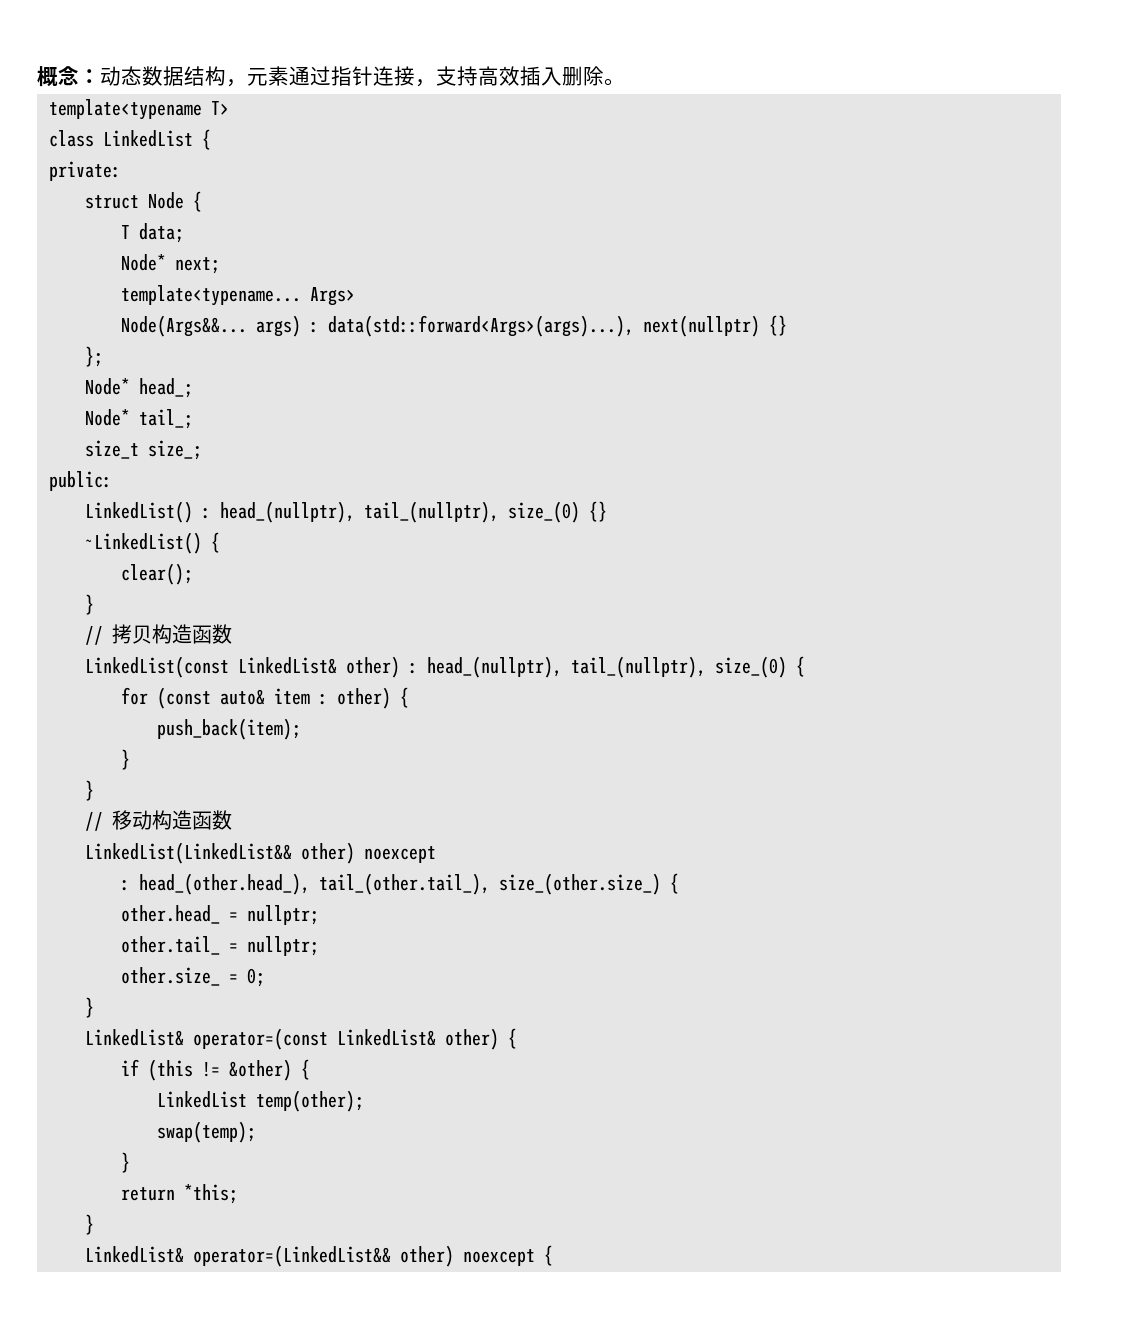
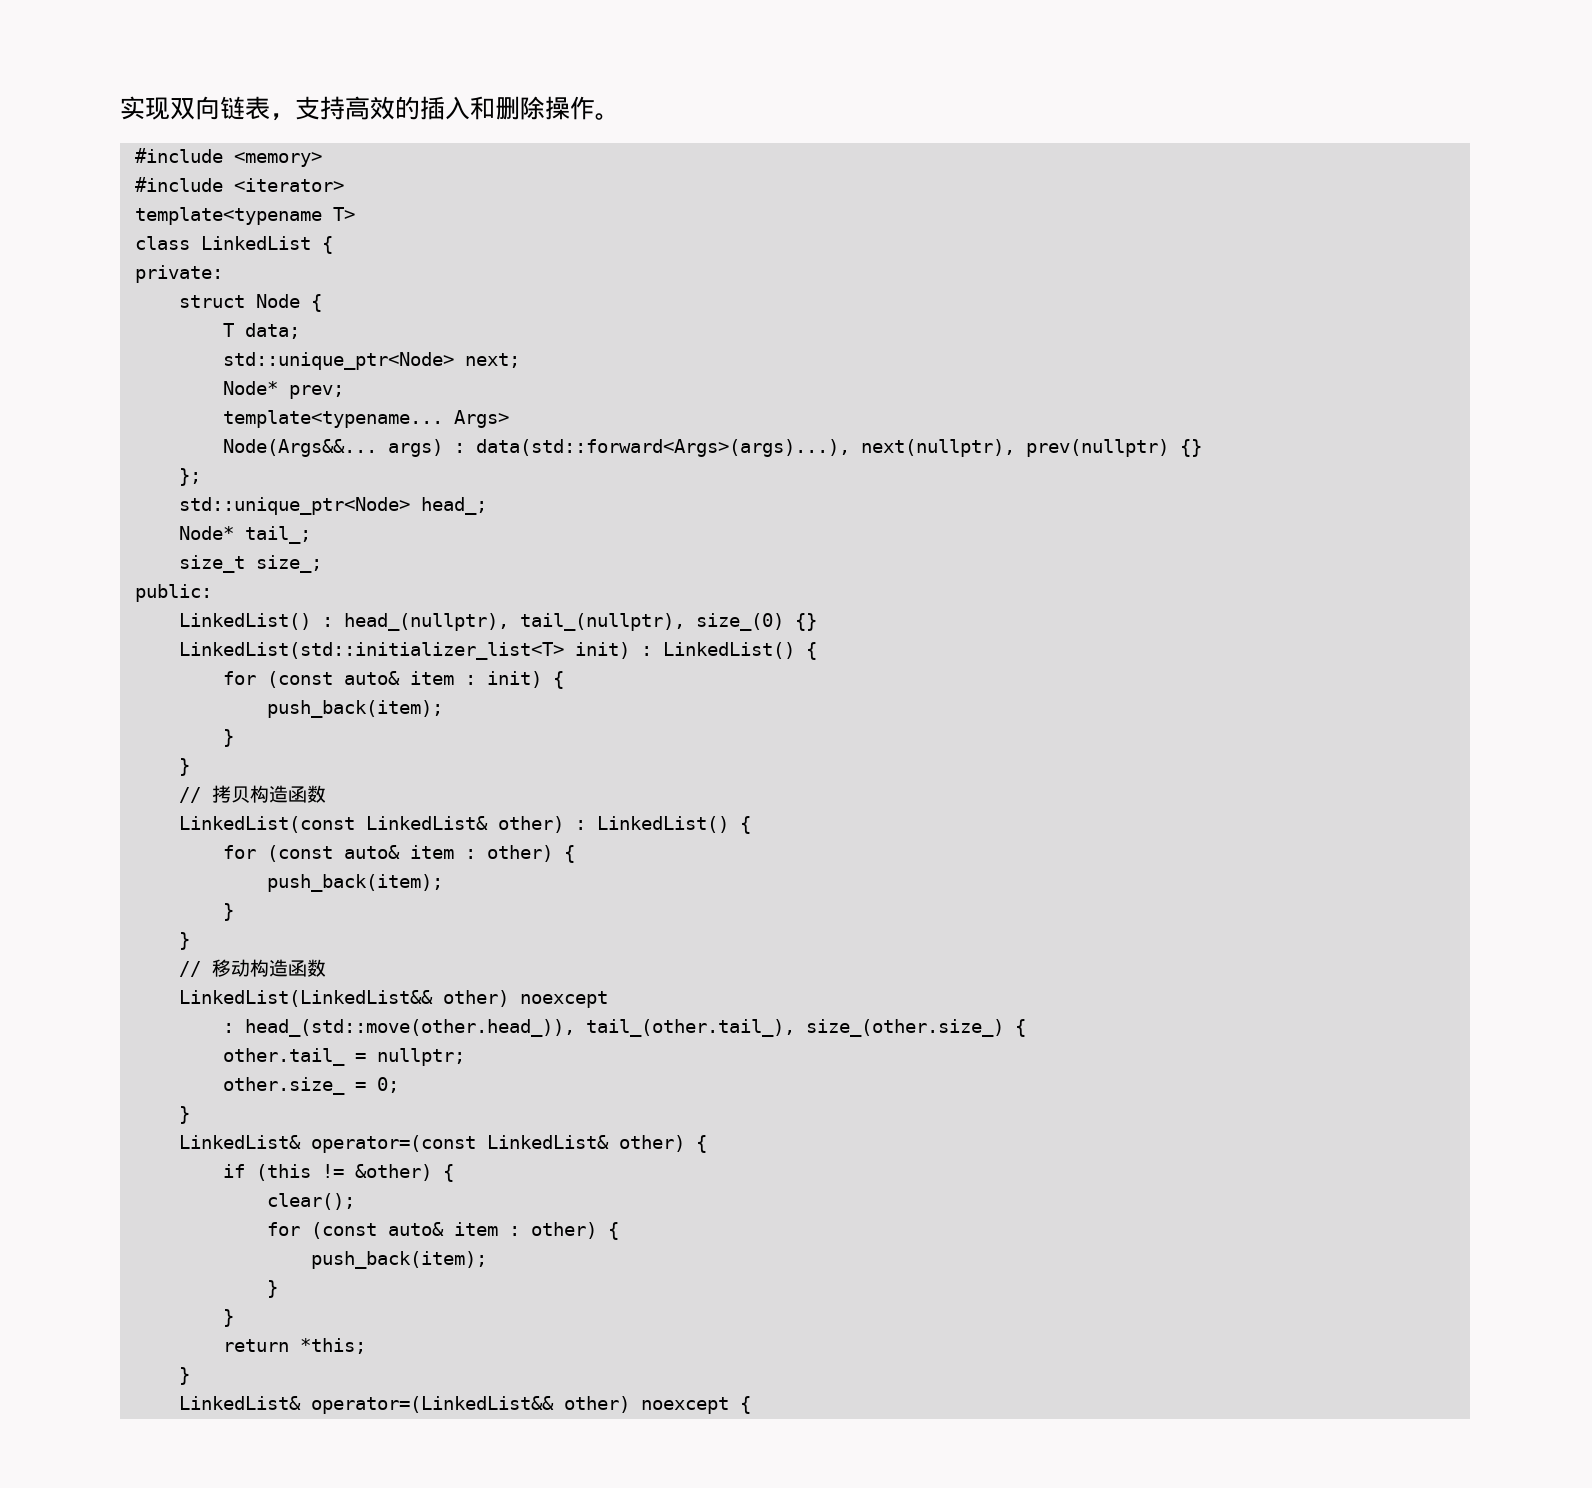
- 概念：动态数据结构，元素通过指针连接，支持高效插入删除。
+ 实现双向链表，支持高效的插入和删除操作。
+ #include <memory>
+ #include <iterator>
- Node* next;
+ std::unique_ptr<Node> next;
+ Node* prev;
- Node(Args&&... args) : data(std::forward<Args>(args)...), next(nullptr) {}
+ Node(Args&&... args) : data(std::forward<Args>(args)...), next(nullptr), prev(nullptr) {}
- Node* head_;
+ std::unique_ptr<Node> head_;
- ~LinkedList() {
- clear();
+ LinkedList(std::initializer_list<T> init) : LinkedList() {
+ for (const auto& item : init) {
+ push_back(item);
+ }
- LinkedList(const LinkedList& other) : head_(nullptr), tail_(nullptr), size_(0) {
+ LinkedList(const LinkedList& other) : LinkedList() {
- : head_(other.head_), tail_(other.tail_), size_(other.size_) {
+ : head_(std::move(other.head_)), tail_(other.tail_), size_(other.size_) {
- other.head_ = nullptr;
- LinkedList temp(other);
- swap(temp);
+ clear();
+ for (const auto& item : other) {
+ push_back(item);
+ }

